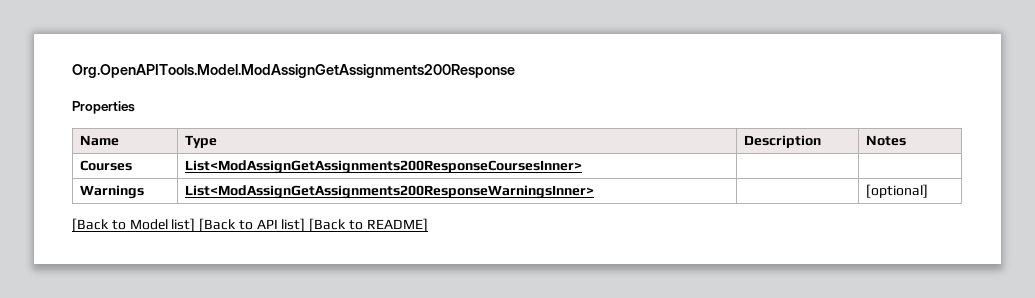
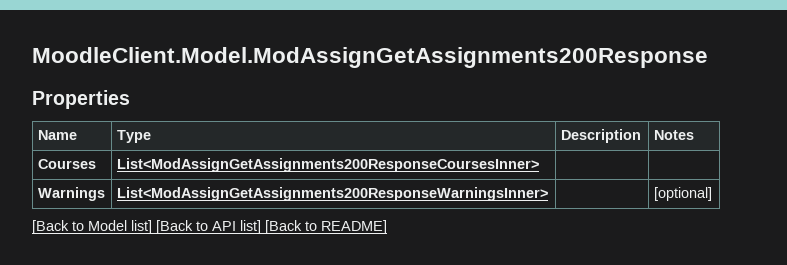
- Org.OpenAPITools.Model.ModAssignGetAssignments200Response
+ MoodleClient.Model.ModAssignGetAssignments200Response

